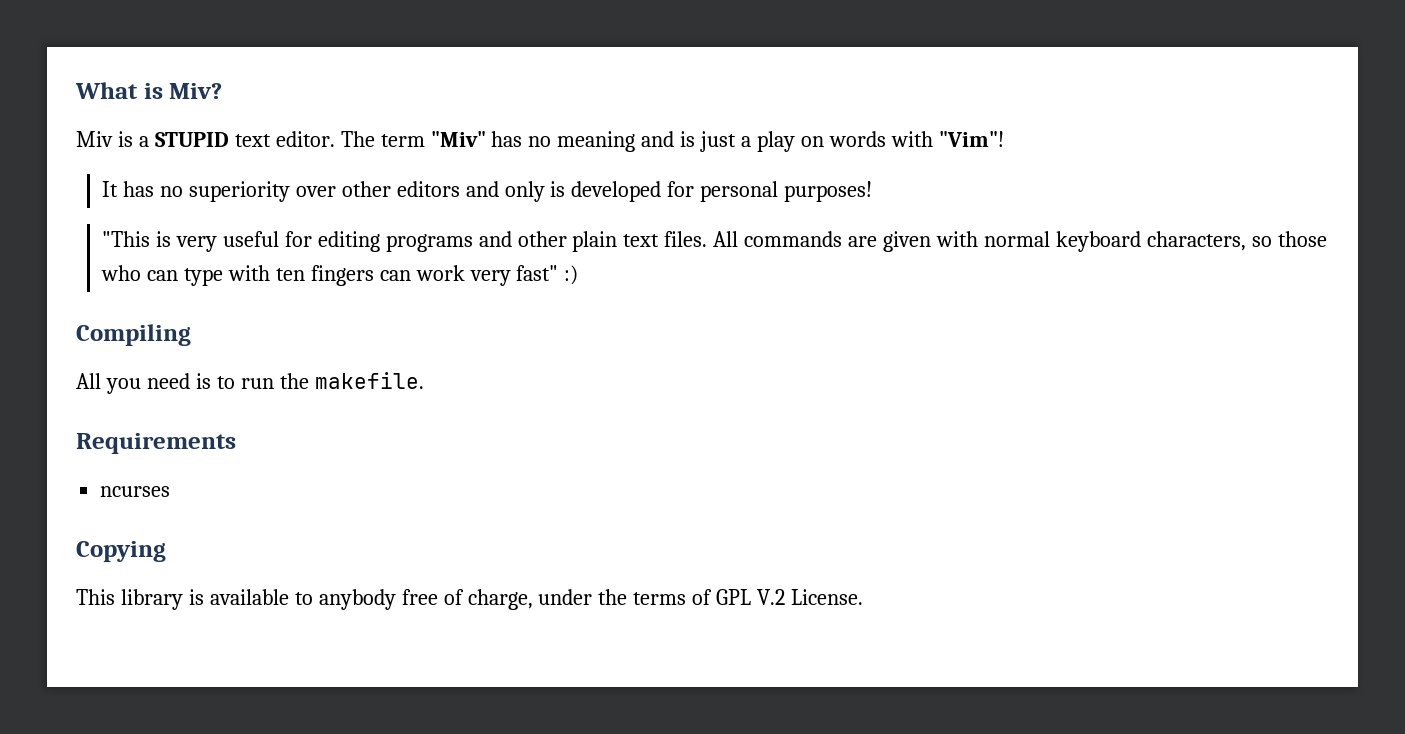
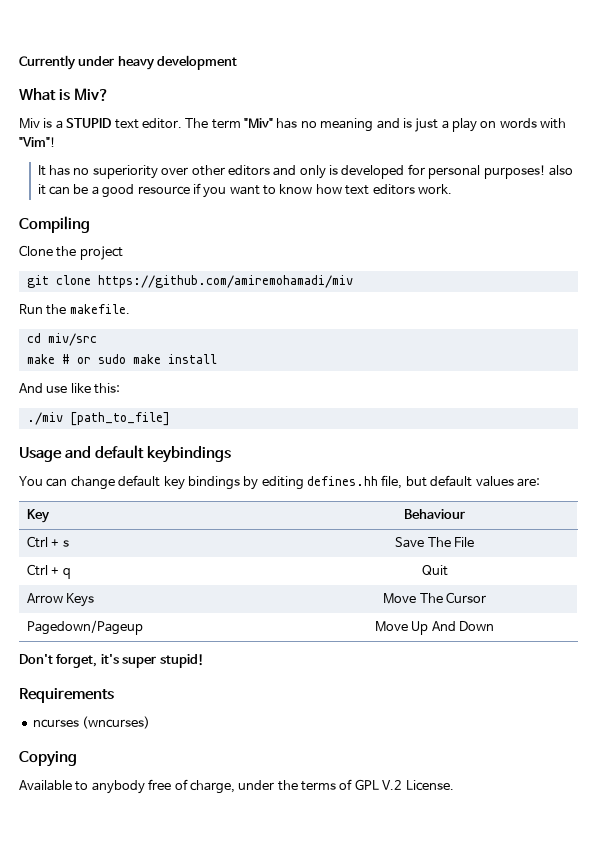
+ Currently under heavy development
- It has no superiority over other editors and only is developed for personal purposes!
- "This is very useful for editing programs and other plain text files. All commands are given with normal keyboard characters, so those who can type with ten fingers can work very fast" :)
+ It has no superiority over other editors and only is developed for personal purposes! also it can be a good resource if you want to know how text editors work.
  Compiling
- All you need is to run the makefile.
+ Clone the project
+ git clone https://github.com/amiremohamadi/miv
+ Run the makefile.
+ cd miv/src
+ make # or sudo make install
+ And use like this:
+ ./miv [path_to_file]
+ Usage and default keybindings
+ You can change default key bindings by editing defines.hh file, but default values are:
+ Key | Behaviour
+ Ctrl + s | Save The File
+ Ctrl + q | Quit
+ Arrow Keys | Move The Cursor
+ Pagedown/Pageup | Move Up And Down
+ Don't forget, it's super stupid!
- ncurses
+ ncurses (wncurses)
- This library is available to anybody free of charge, under the terms of GPL V.2 License.
+ Available to anybody free of charge, under the terms of GPL V.2 License.

